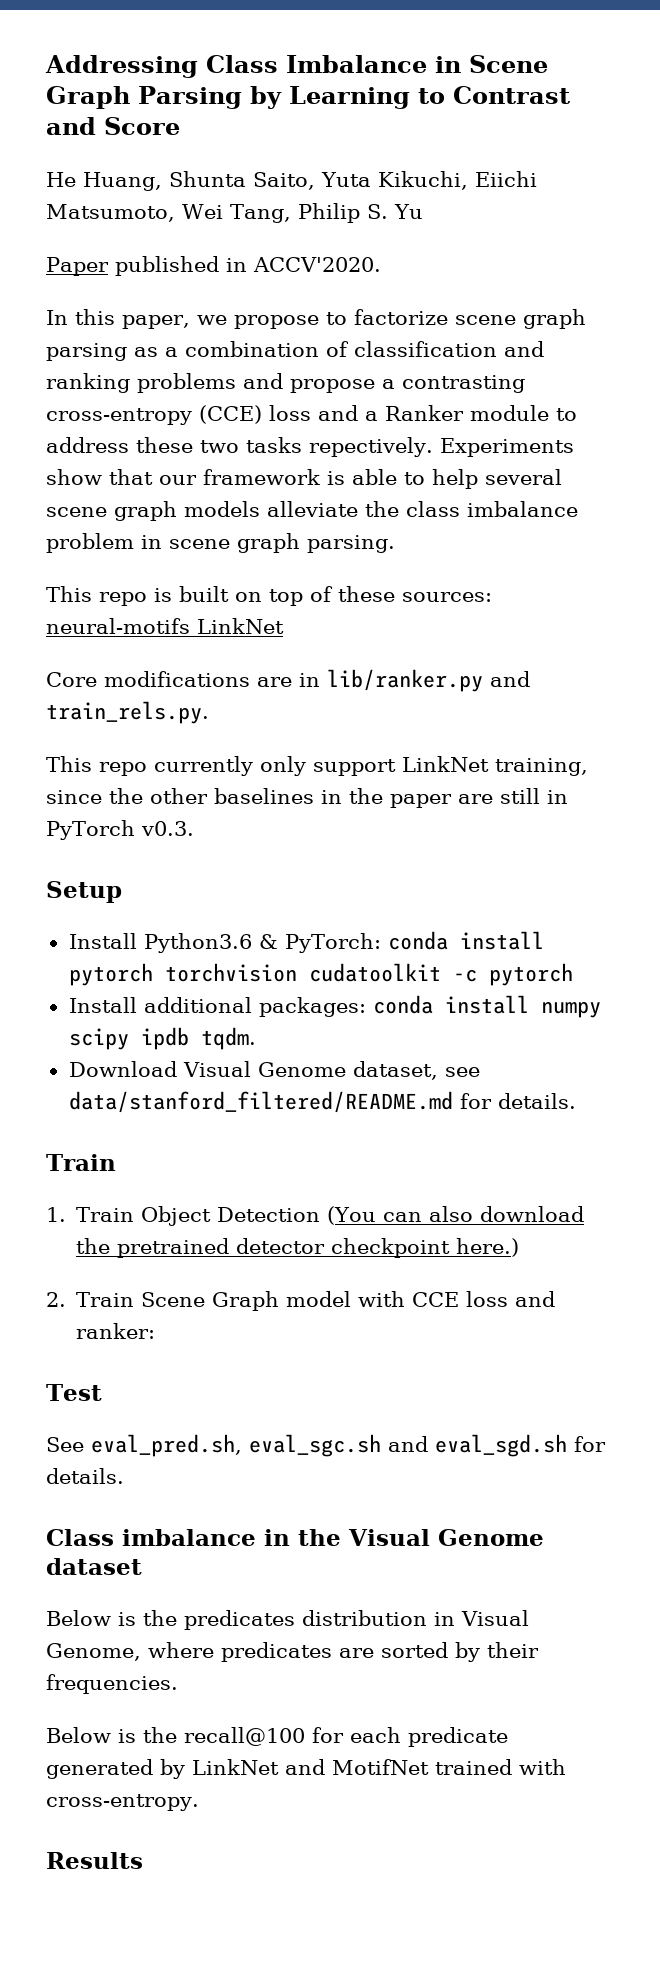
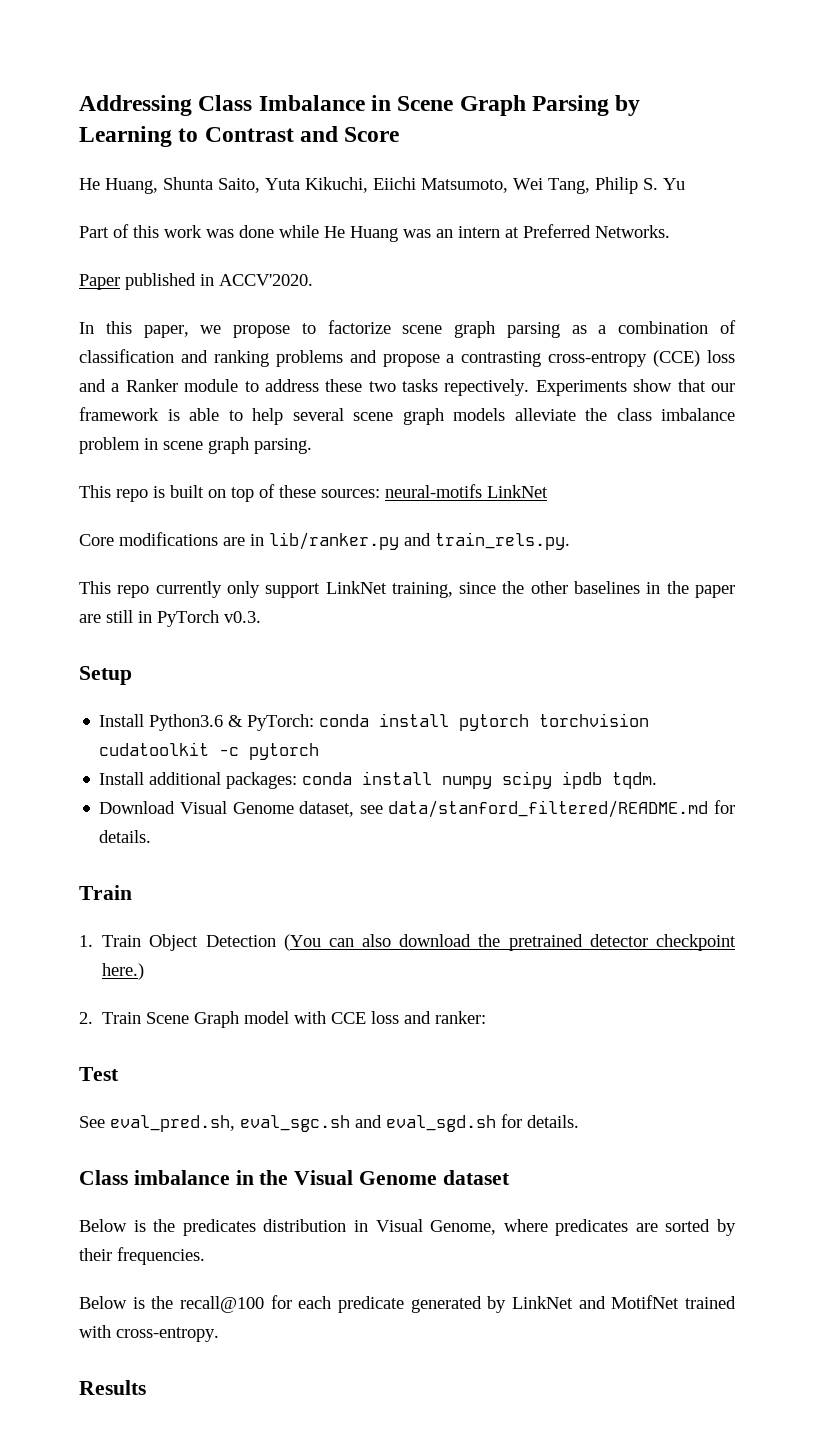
+ Part of this work was done while He Huang was an intern at Preferred Networks.

